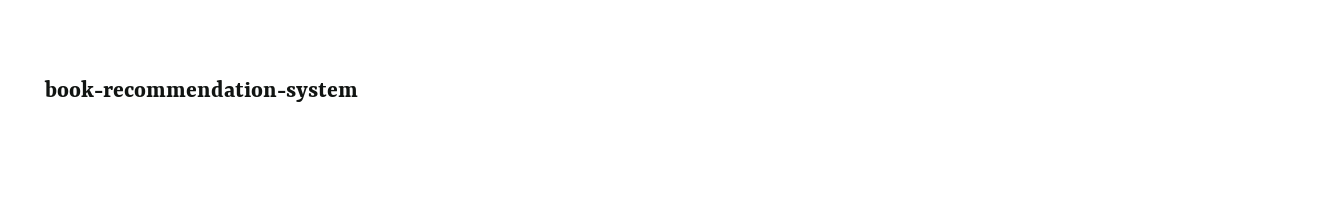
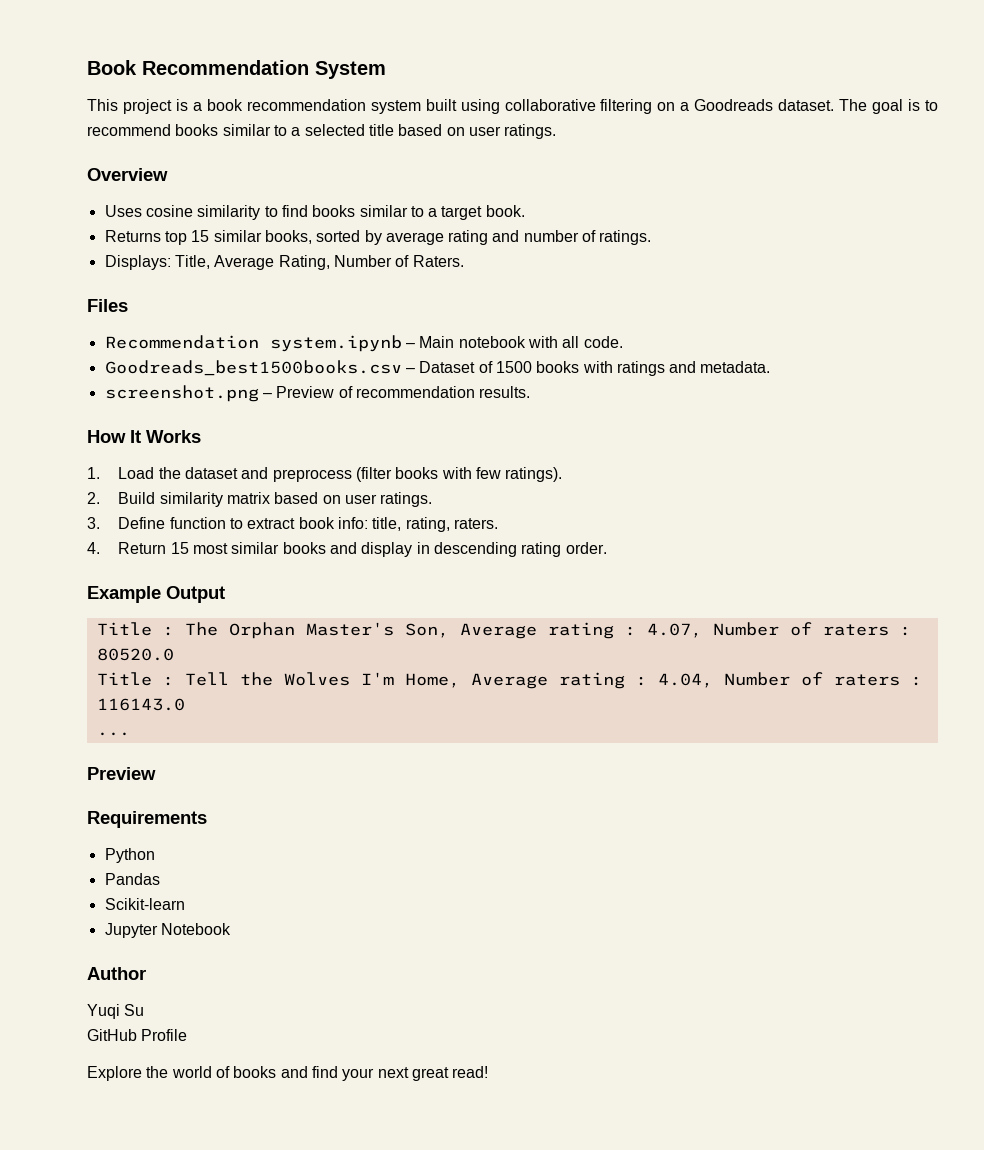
- book-recommendation-system
+ Book Recommendation System
+ This project is a book recommendation system built using collaborative filtering on a Goodreads dataset. The goal is to recommend books similar to a selected title based on user ratings.
+ Overview
+ Uses cosine similarity to find books similar to a target book.
+ Returns top 15 similar books, sorted by average rating and number of ratings.
+ Displays: Title, Average Rating, Number of Raters.
+ Files
+ Recommendation system.ipynb – Main notebook with all code.
+ Goodreads_best1500books.csv – Dataset of 1500 books with ratings and metadata.
+ screenshot.png – Preview of recommendation results.
+ How It Works
+ 1. Load the dataset and preprocess (filter books with few ratings).
+ 2. Build similarity matrix based on user ratings.
+ 3. Define function to extract book info: title, rating, raters.
+ 4. Return 15 most similar books and display in descending rating order.
+ Example Output
+ Title : The Orphan Master's Son, Average rating : 4.07, Number of raters : 80520.0
+ Title : Tell the Wolves I'm Home, Average rating : 4.04, Number of raters : 116143.0
+ ...
+ Preview
+ Requirements
+ Python
+ Pandas
+ Scikit-learn
+ Jupyter Notebook
+ Author
+ Yuqi Su
+ GitHub Profile
+ Explore the world of books and find your next great read!

